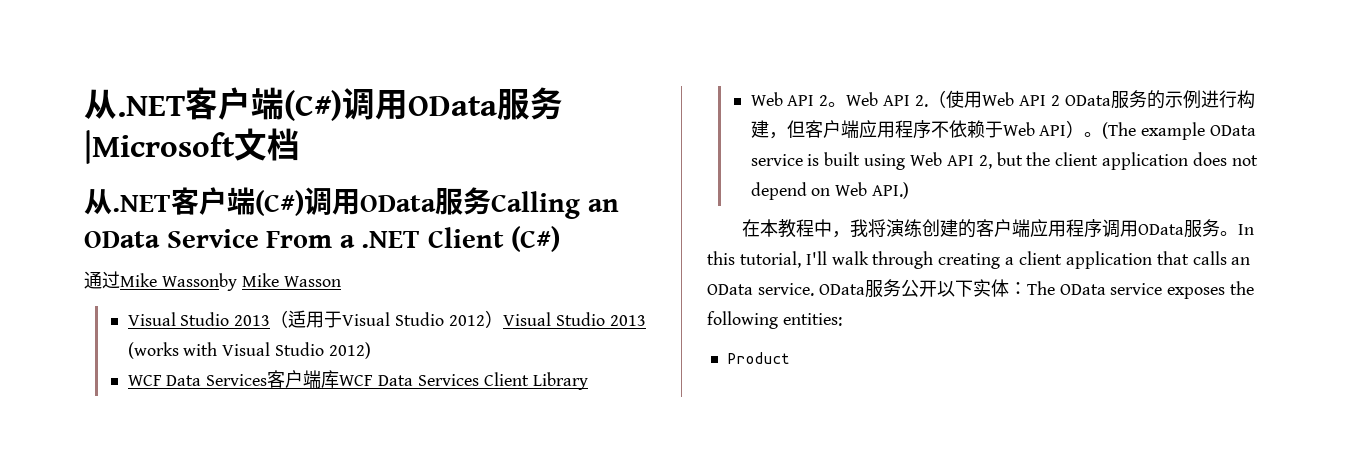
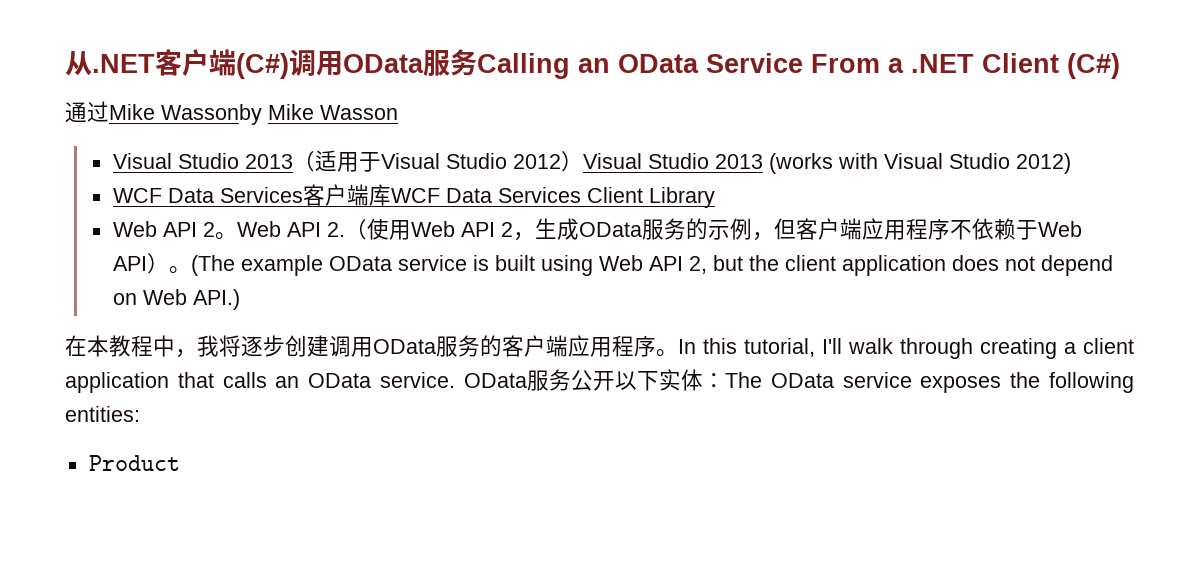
- 从.NET客户端(C#)调用OData服务|Microsoft文档
- Web API 2.（使用Web API 2 OData服务的示例进行构建，但客户端应用程序不依赖于Web API）。
+ Web API 2.（使用Web API 2，生成OData服务的示例，但客户端应用程序不依赖于Web API）。
- 在本教程中，我将演练创建的客户端应用程序调用OData服务。
+ 在本教程中，我将逐步创建调用OData服务的客户端应用程序。

